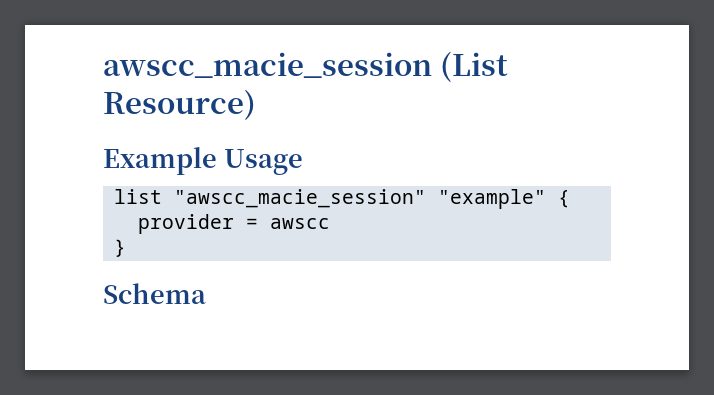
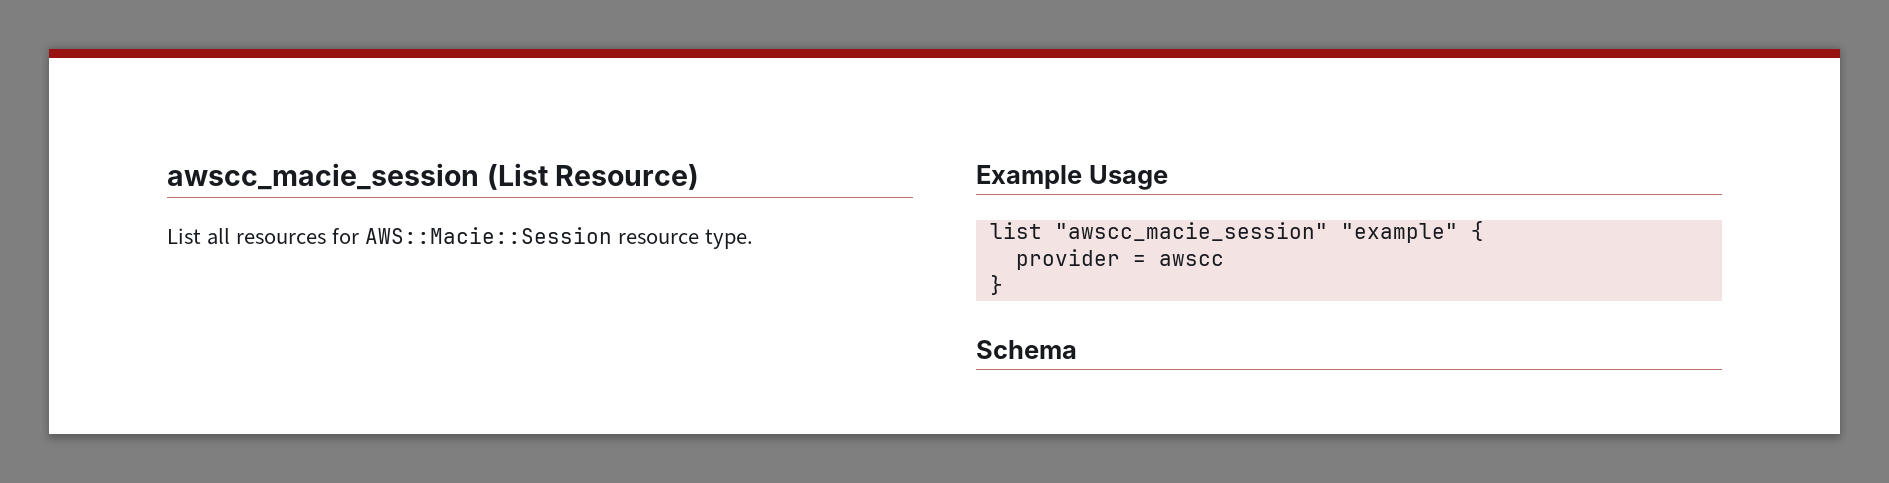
+ List all resources for AWS::Macie::Session resource type.

